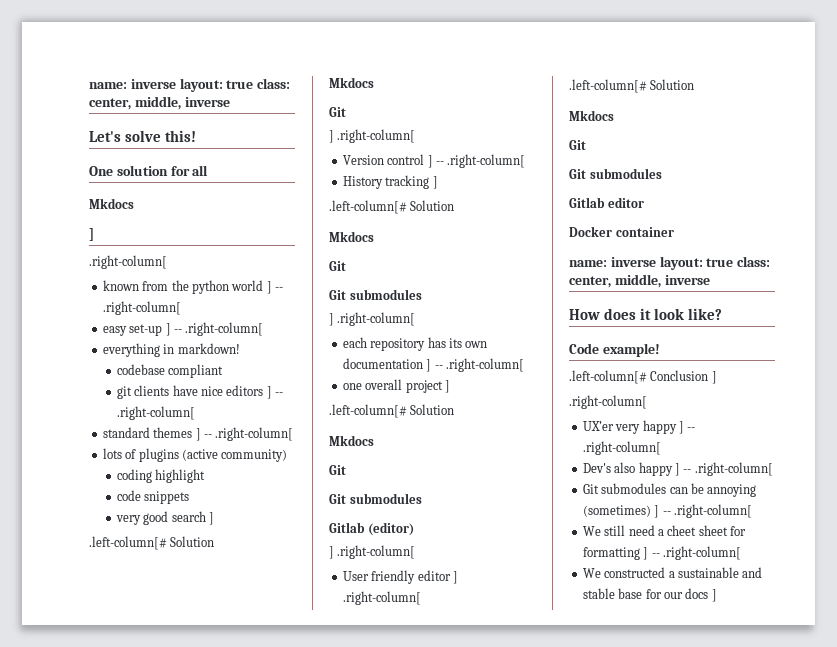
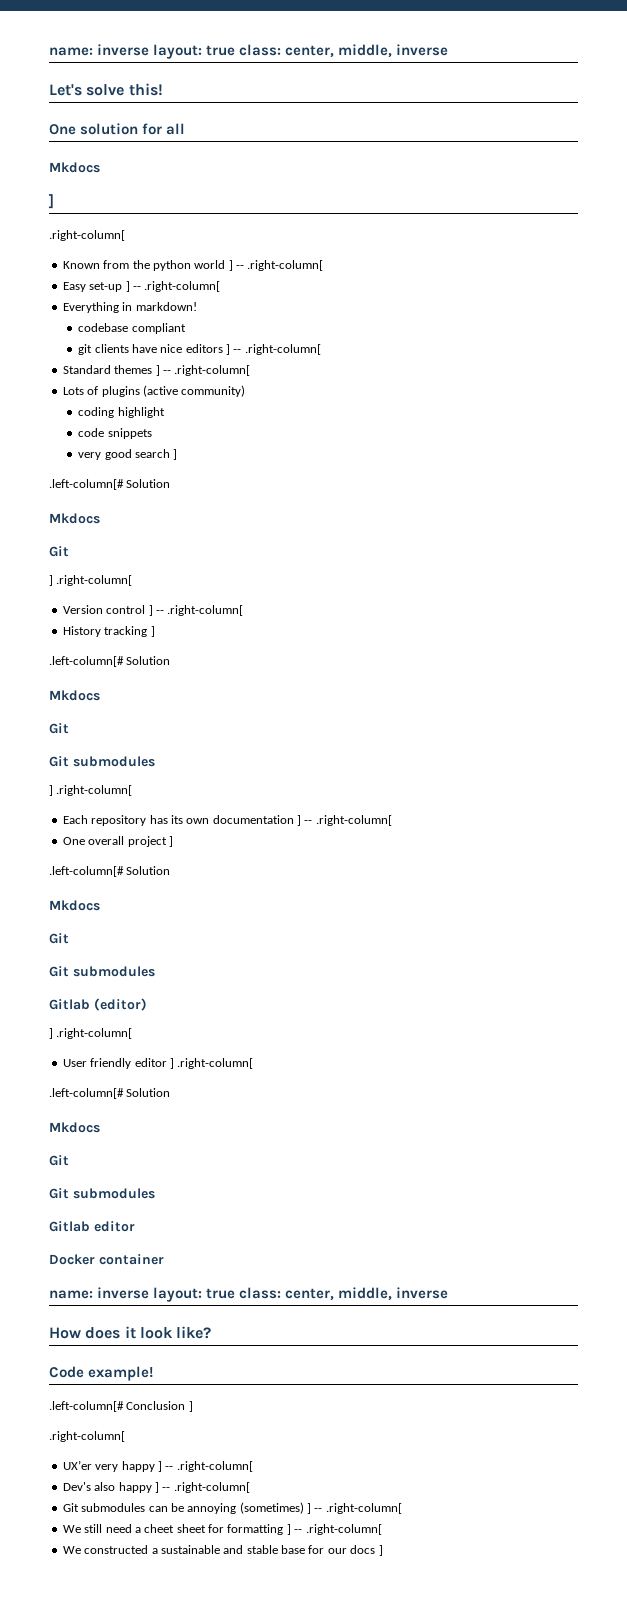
- known from the python world ] -- .right-column[
+ Known from the python world ] -- .right-column[
- easy set-up ] -- .right-column[
+ Easy set-up ] -- .right-column[
- everything in markdown!
+ Everything in markdown!
- standard themes ] -- .right-column[
+ Standard themes ] -- .right-column[
- lots of plugins (active community)
+ Lots of plugins (active community)
- each repository has its own documentation ] -- .right-column[
+ Each repository has its own documentation ] -- .right-column[
- one overall project ]
+ One overall project ]

